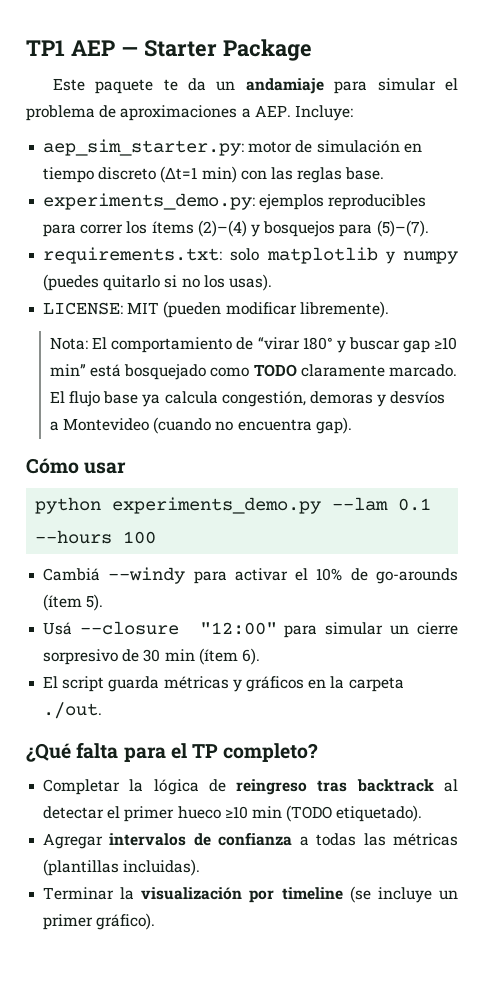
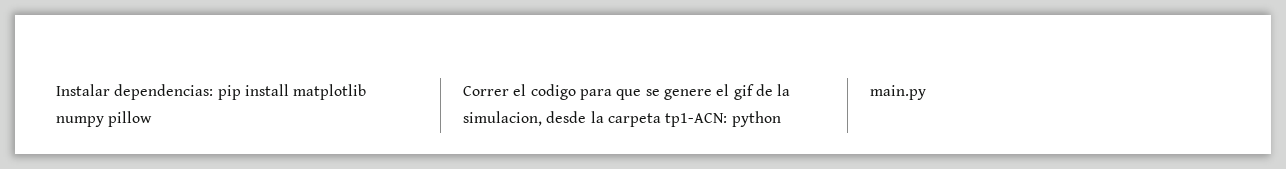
- TP1 AEP — Starter Package
- Este paquete te da un andamiaje para simular el problema de aproximaciones a AEP. Incluye:
- aep_sim_starter.py: motor de simulación en tiempo discreto (Δt=1 min) con las reglas base.
- experiments_demo.py: ejemplos reproducibles para correr los ítems (2)–(4) y bosquejos para (5)–(7).
- requirements.txt: solo matplotlib y numpy (puedes quitarlo si no los usas).
- LICENSE: MIT (pueden modificar libremente).
- Nota: El comportamiento de “virar 180° y buscar gap ≥10 min” está bosquejado como TODO claramente marcado. El flujo base ya calcula congestión, demoras y desvíos a Montevideo (cuando no encuentra gap).
- Cómo usar
- python experiments_demo.py --lam 0.1 --hours 100
- Cambiá --windy para activar el 10% de go-arounds (ítem 5).
- Usá --closure "12:00" para simular un cierre sorpresivo de 30 min (ítem 6).
- El script guarda métricas y gráficos en la carpeta ./out.
- ¿Qué falta para el TP completo?
- Completar la lógica de reingreso tras backtrack al detectar el primer hueco ≥10 min (TODO etiquetado).
- Agregar intervalos de confianza a todas las métricas (plantillas incluidas).
- Terminar la visualización por timeline (se incluye un primer gráfico).
+ Instalar dependencias: pip install matplotlib numpy pillow
+ Correr el codigo para que se genere el gif de la simulacion, desde la carpeta tp1-ACN: python main.py

